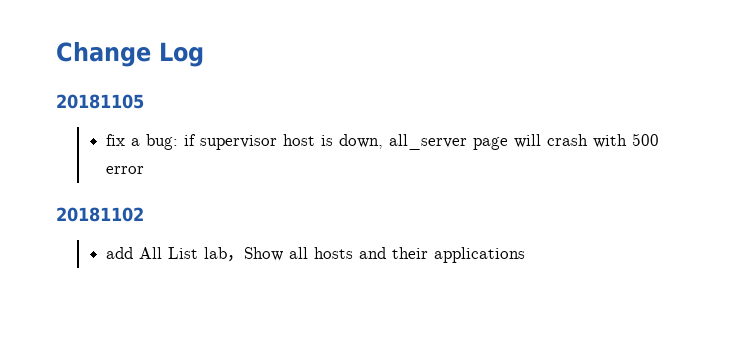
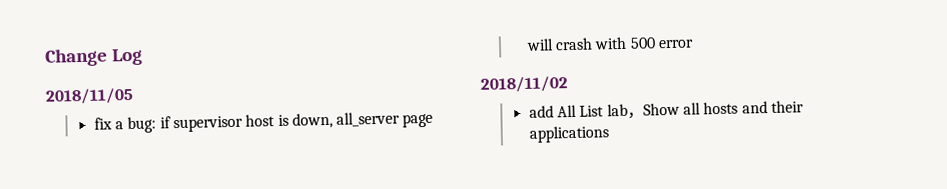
- 20181105
+ 2018/11/05
- 20181102
+ 2018/11/02

